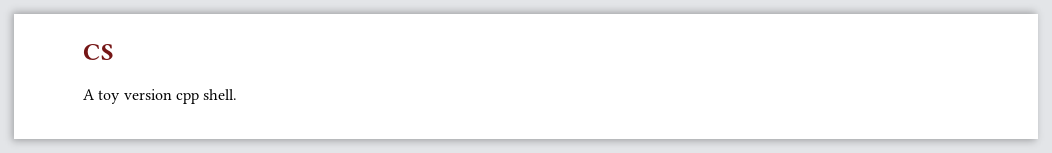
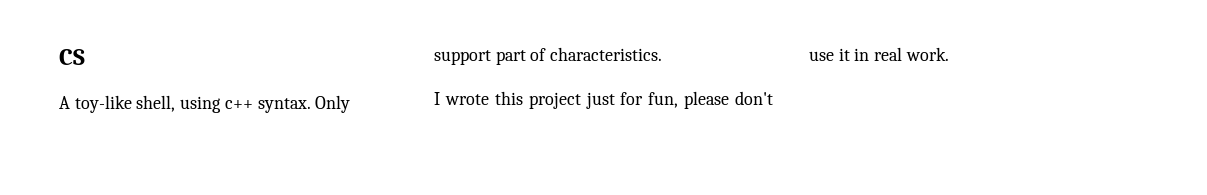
- A toy version cpp shell.
+ A toy-like shell, using c++ syntax. Only support part of characteristics.
+ I wrote this project just for fun, please don't use it in real work.

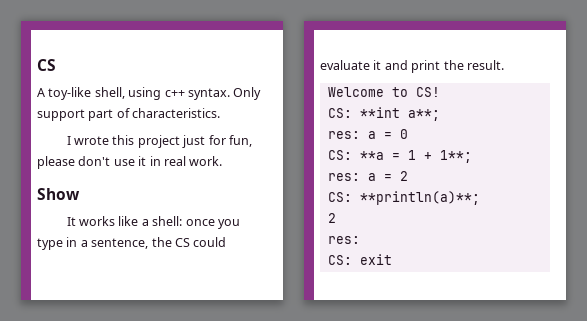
+ Show
+ It works like a shell: once you type in a sentence, the CS could evaluate it and print the result.
+ Welcome to CS!
+ CS: **int a**;
+ res: a = 0
+ CS: **a = 1 + 1**;
+ res: a = 2
+ CS: **println(a)**;
+ 2
+ res:
+ CS: exit

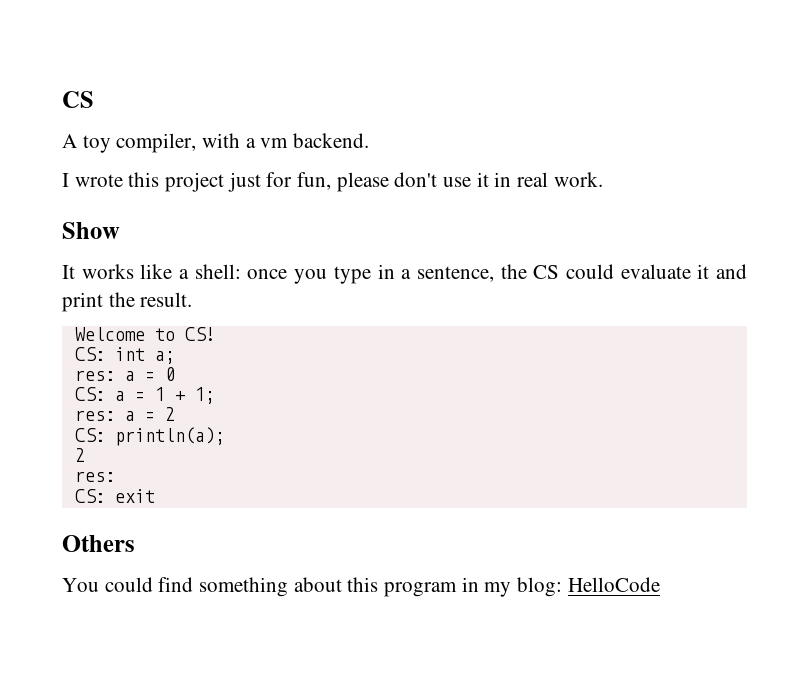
- A toy-like shell, using c++ syntax. Only support part of characteristics.
+ A toy compiler, with a vm backend.
- CS: **int a**;
+ CS: int a;
- CS: **a = 1 + 1**;
+ CS: a = 1 + 1;
- CS: **println(a)**;
+ CS: println(a);
+ Others
+ You could find something about this program in my blog: HelloCode

